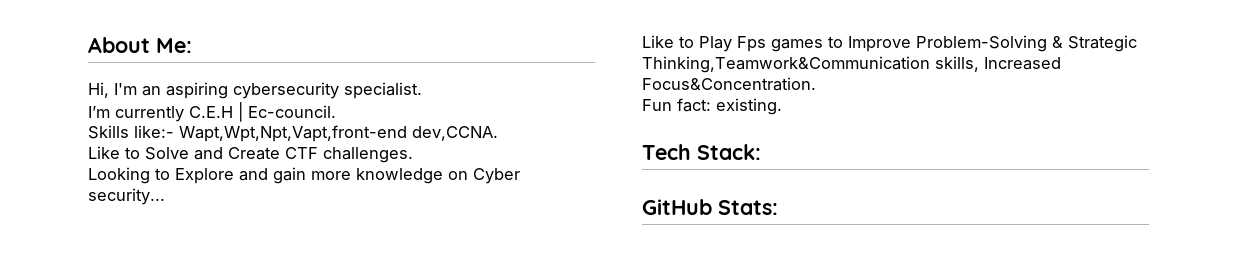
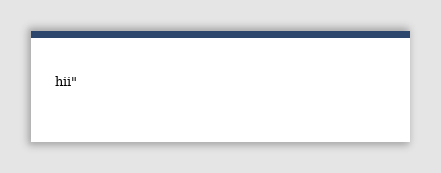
- About Me:
- Hi, I'm an aspiring cybersecurity specialist.
- I’m currently C.E.H | Ec-council.
- Skills like:- Wapt,Wpt,Npt,Vapt,front-end dev,CCNA.
- Like to Solve and Create CTF challenges.
- Looking to Explore and gain more knowledge on Cyber security...
- Like to Play Fps games to Improve Problem-Solving & Strategic Thinking,Teamwork&Communication skills, Increased Focus&Concentration.
- Fun fact: existing.
- Tech Stack:
- GitHub Stats:
+ hii"

